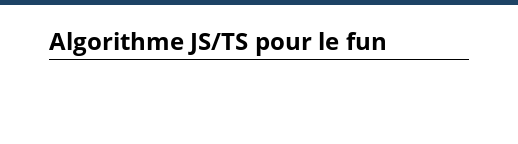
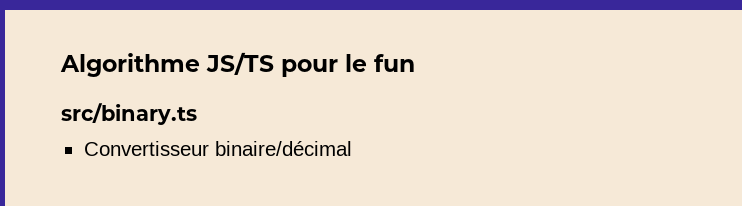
+ src/binary.ts
+ Convertisseur binaire/décimal

